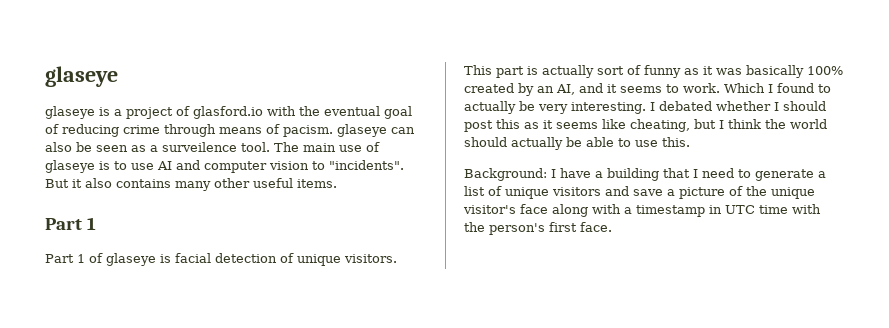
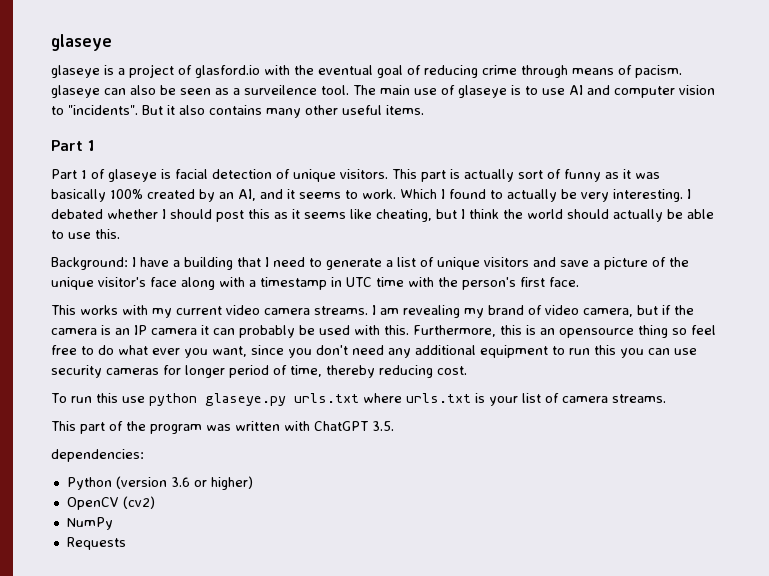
+ This works with my current video camera streams. I am revealing my brand of video camera, but if the camera is an IP camera it can probably be used with this. Furthermore, this is an opensource thing so feel free to do what ever you want, since you don't need any additional equipment to run this you can use security cameras for longer period of time, thereby reducing cost.
+ To run this use python glaseye.py urls.txt where urls.txt is your list of camera streams.
+ This part of the program was written with ChatGPT 3.5.
+ dependencies:
+ Python (version 3.6 or higher)
+ OpenCV (cv2)
+ NumPy
+ Requests

